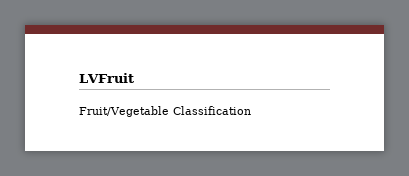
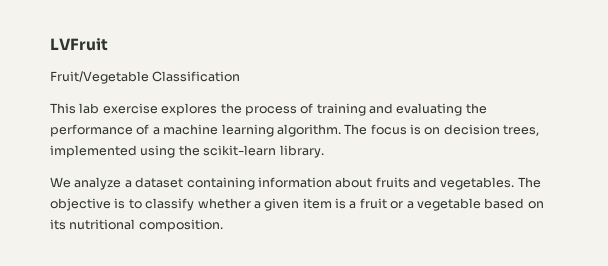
+ This lab exercise explores the process of training and evaluating the performance of a machine learning algorithm. The focus is on decision trees, implemented using the scikit-learn library.
+ We analyze a dataset containing information about fruits and vegetables. The objective is to classify whether a given item is a fruit or a vegetable based on its nutritional composition.

